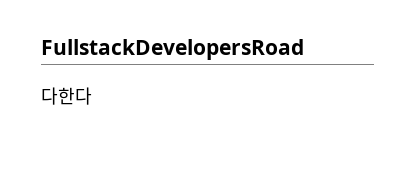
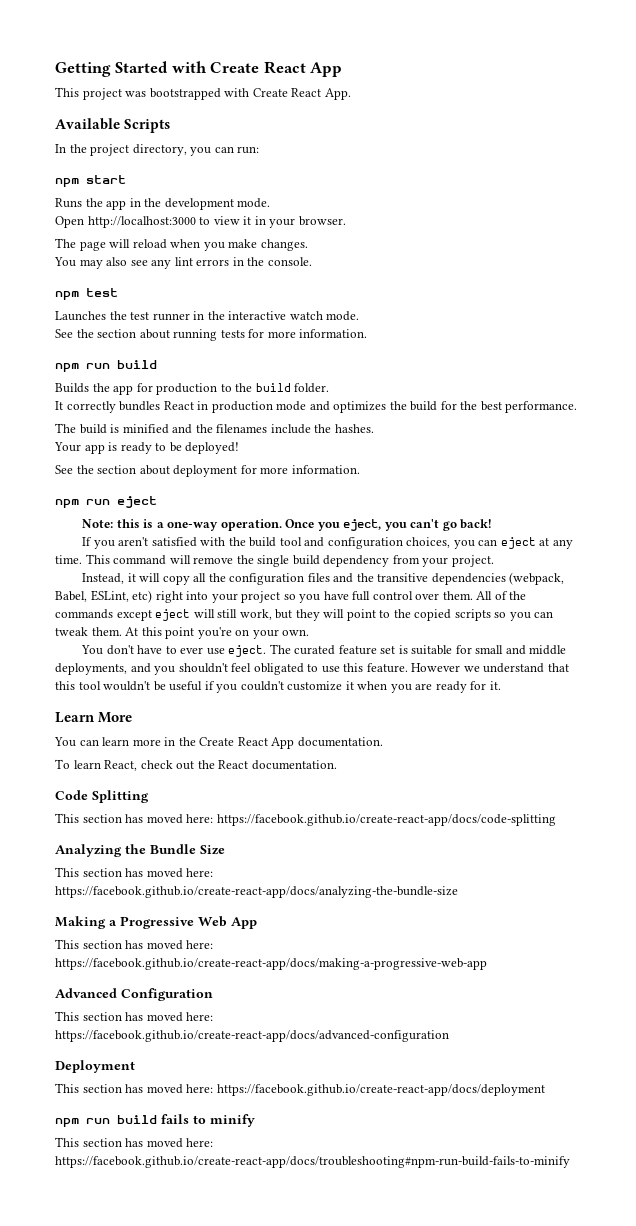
- FullstackDevelopersRoad
- 다한다
+ Getting Started with Create React App
+ This project was bootstrapped with Create React App.
+ Available Scripts
+ In the project directory, you can run:
+ npm start
+ Runs the app in the development mode.
+ Open http://localhost:3000 to view it in your browser.
+ The page will reload when you make changes.
+ You may also see any lint errors in the console.
+ npm test
+ Launches the test runner in the interactive watch mode.
+ See the section about running tests for more information.
+ npm run build
+ Builds the app for production to the build folder.
+ It correctly bundles React in production mode and optimizes the build for the best performance.
+ The build is minified and the filenames include the hashes.
+ Your app is ready to be deployed!
+ See the section about deployment for more information.
+ npm run eject
+ Note: this is a one-way operation. Once you eject, you can't go back!
+ If you aren't satisfied with the build tool and configuration choices, you can eject at any time. This command will remove the single build dependency from your project.
+ Instead, it will copy all the configuration files and the transitive dependencies (webpack, Babel, ESLint, etc) right into your project so you have full control over them. All of the commands except eject will still work, but they will point to the copied scripts so you can tweak them. At this point you're on your own.
+ You don't have to ever use eject. The curated feature set is suitable for small and middle deployments, and you shouldn't feel obligated to use this feature. However we understand that this tool wouldn't be useful if you couldn't customize it when you are ready for it.
+ Learn More
+ You can learn more in the Create React App documentation.
+ To learn React, check out the React documentation.
+ Code Splitting
+ This section has moved here: https://facebook.github.io/create-react-app/docs/code-splitting
+ Analyzing the Bundle Size
+ This section has moved here: https://facebook.github.io/create-react-app/docs/analyzing-the-bundle-size
+ Making a Progressive Web App
+ This section has moved here: https://facebook.github.io/create-react-app/docs/making-a-progressive-web-app
+ Advanced Configuration
+ This section has moved here: https://facebook.github.io/create-react-app/docs/advanced-configuration
+ Deployment
+ This section has moved here: https://facebook.github.io/create-react-app/docs/deployment
+ npm run build fails to minify
+ This section has moved here: https://facebook.github.io/create-react-app/docs/troubleshooting#npm-run-build-fails-to-minify

